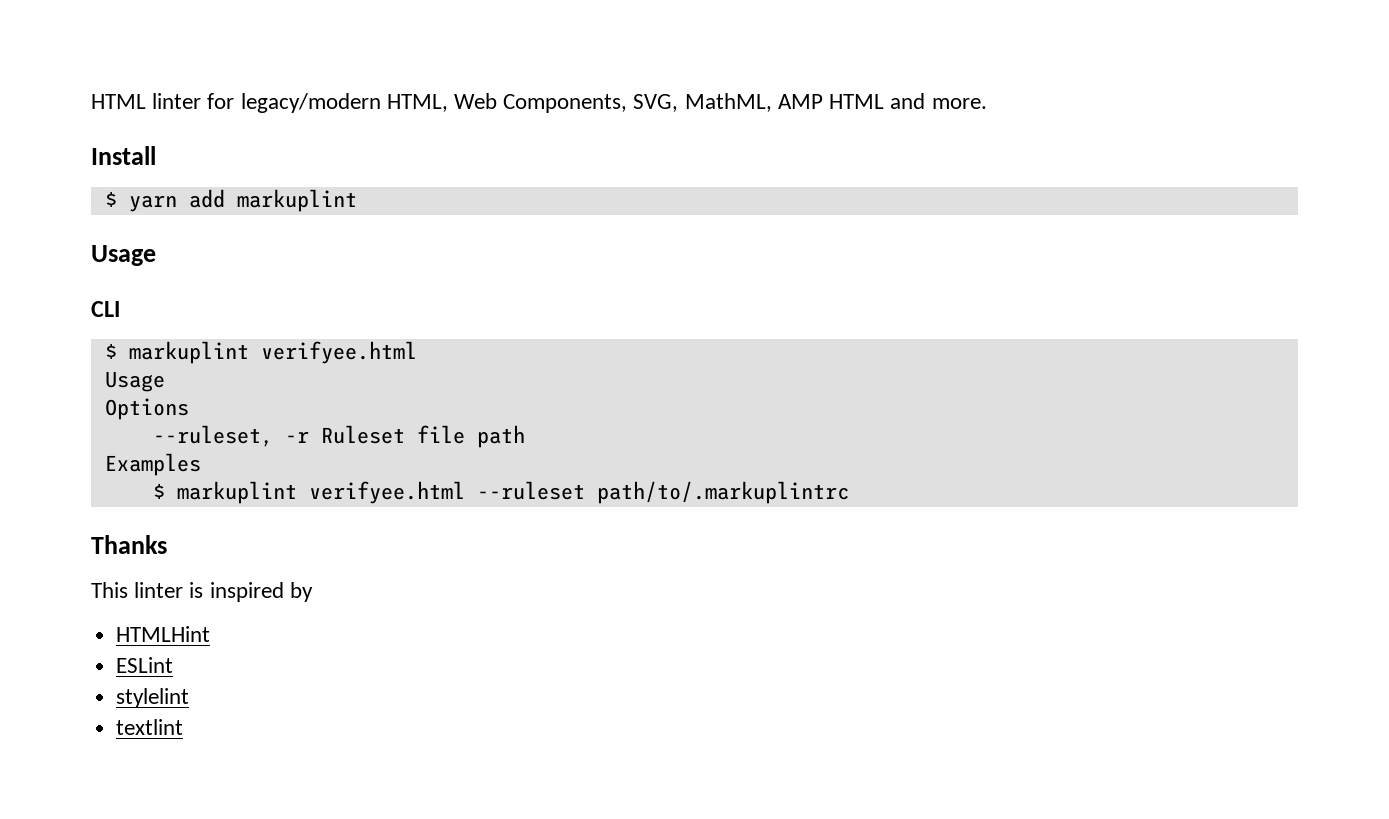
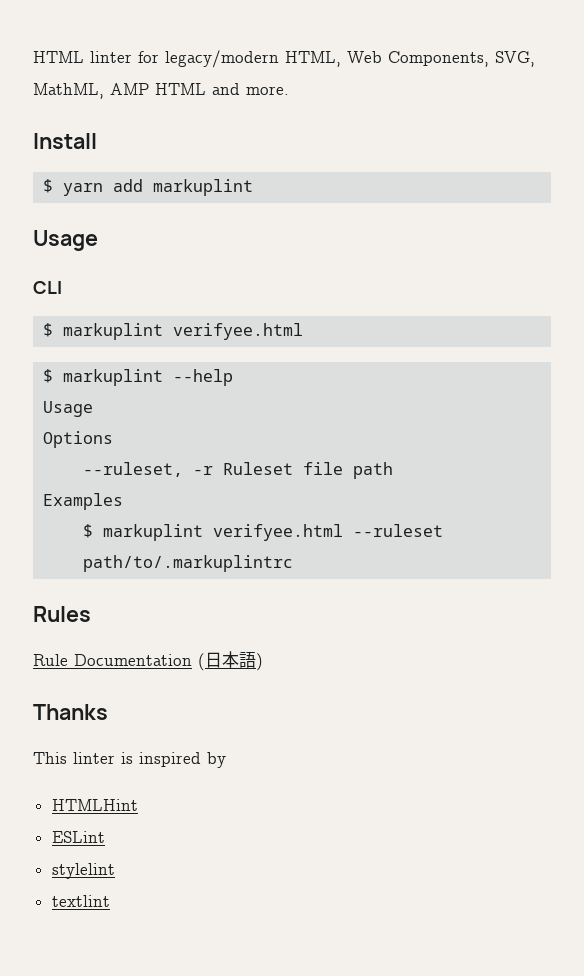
+ $ markuplint --help
+ Rules
+ Rule Documentation (日本語)

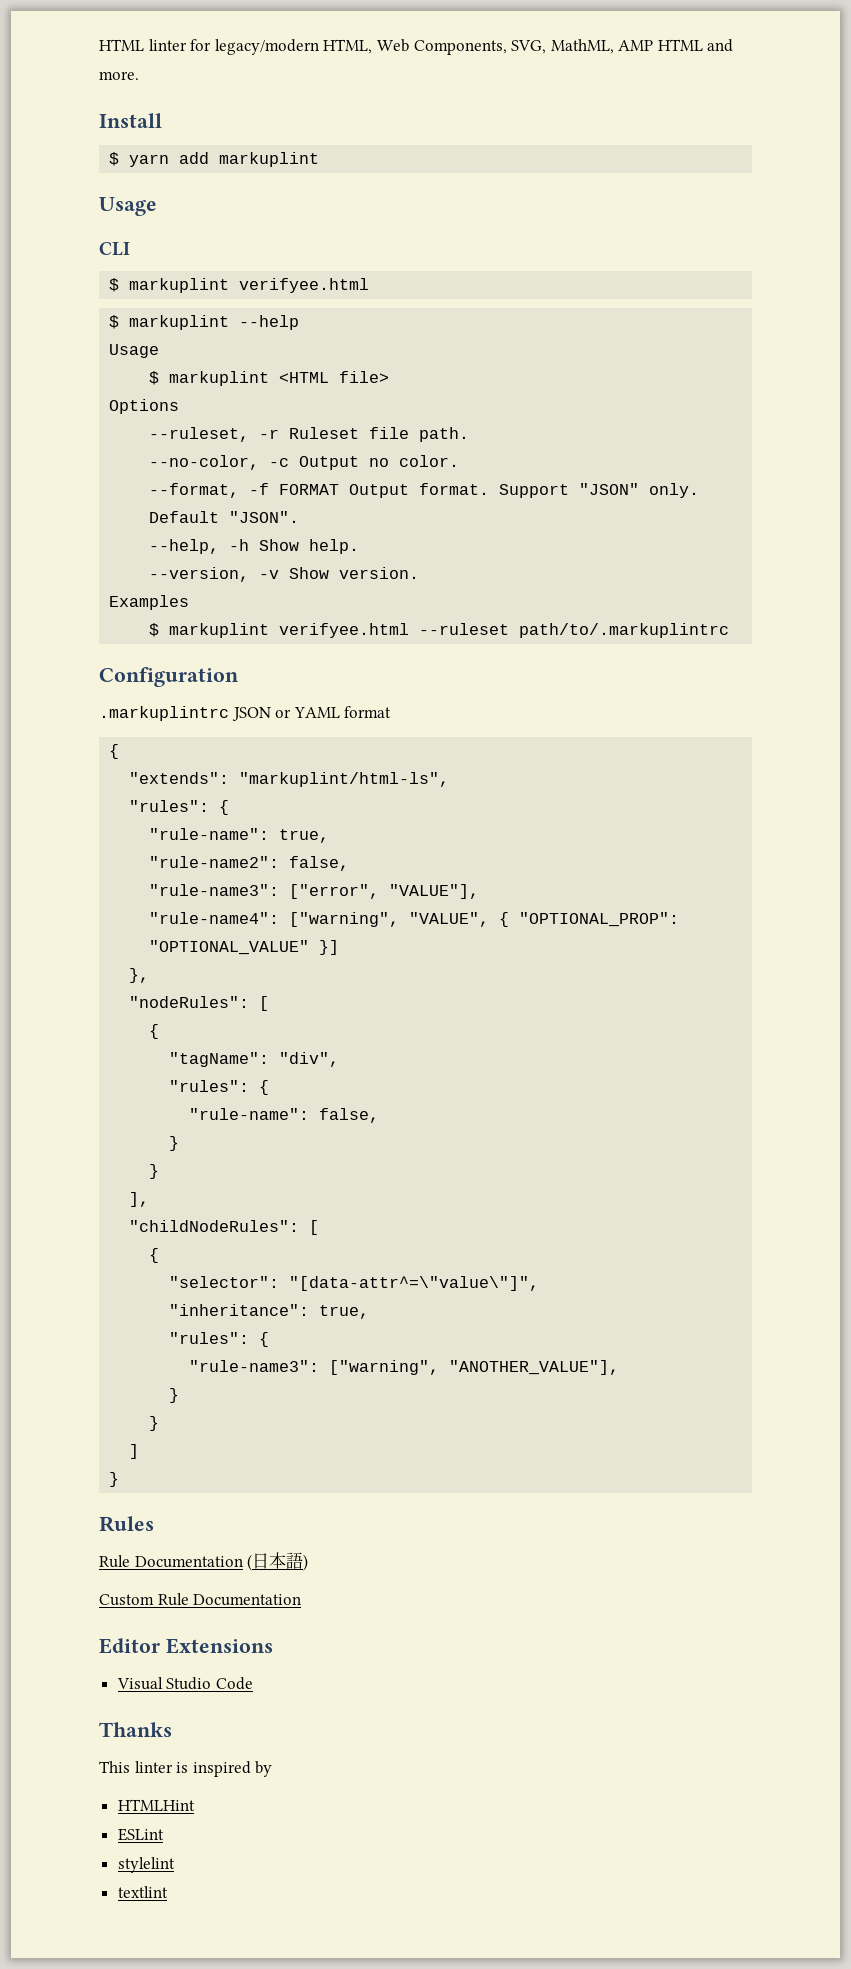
+ $ markuplint <HTML file>
- --ruleset, -r Ruleset file path
+ --ruleset, -r Ruleset file path.
+ --no-color, -c Output no color.
+ --format, -f FORMAT Output format. Support "JSON" only. Default "JSON".
+ --help, -h Show help.
+ --version, -v Show version.
+ Configuration
+ .markuplintrc JSON or YAML format
+ {
+ "extends": "markuplint/html-ls",
+ "rules": {
+ "rule-name": true,
+ "rule-name2": false,
+ "rule-name3": ["error", "VALUE"],
+ "rule-name4": ["warning", "VALUE", { "OPTIONAL_PROP": "OPTIONAL_VALUE" }]
+ },
+ "nodeRules": [
+ {
+ "tagName": "div",
+ "rules": {
+ "rule-name": false,
+ }
+ }
+ ],
+ "childNodeRules": [
+ {
+ "selector": "[data-attr^=\"value\"]",
+ "inheritance": true,
+ "rules": {
+ "rule-name3": ["warning", "ANOTHER_VALUE"],
+ }
+ }
+ ]
+ }
+ Custom Rule Documentation
+ Editor Extensions
+ Visual Studio Code

